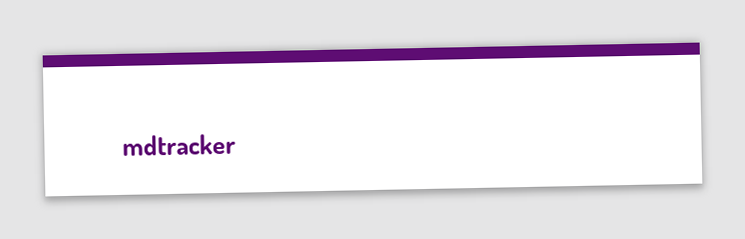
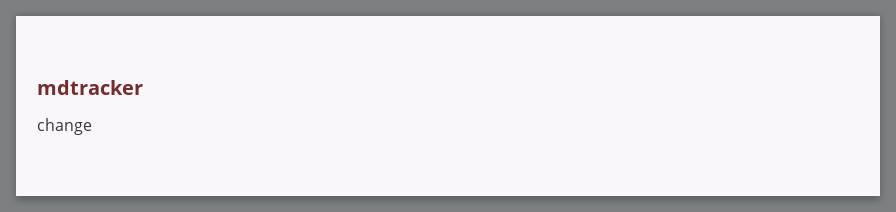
+ change

